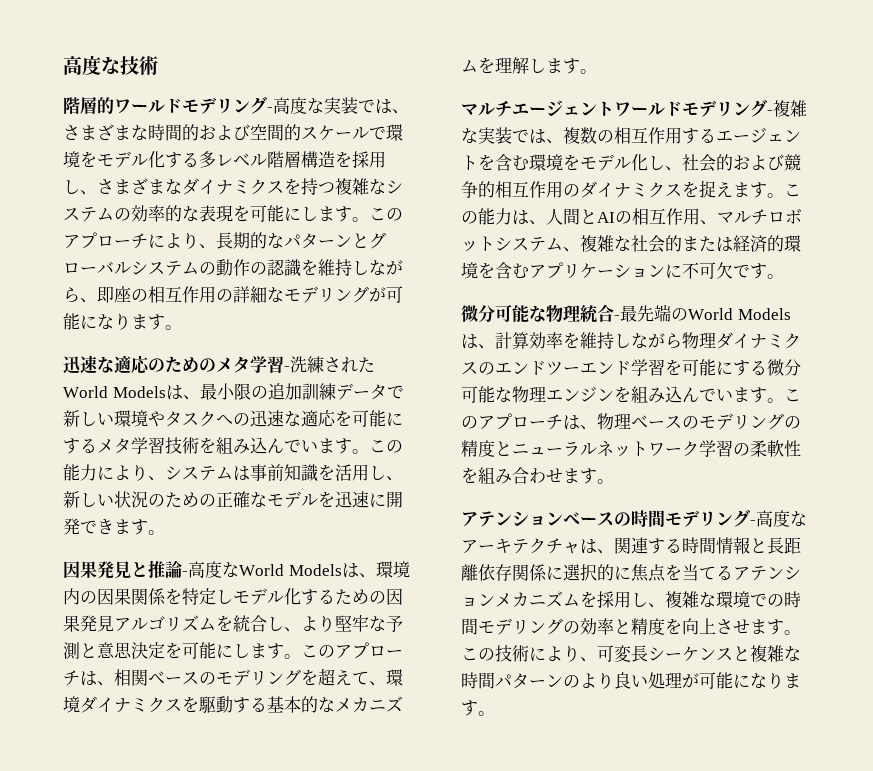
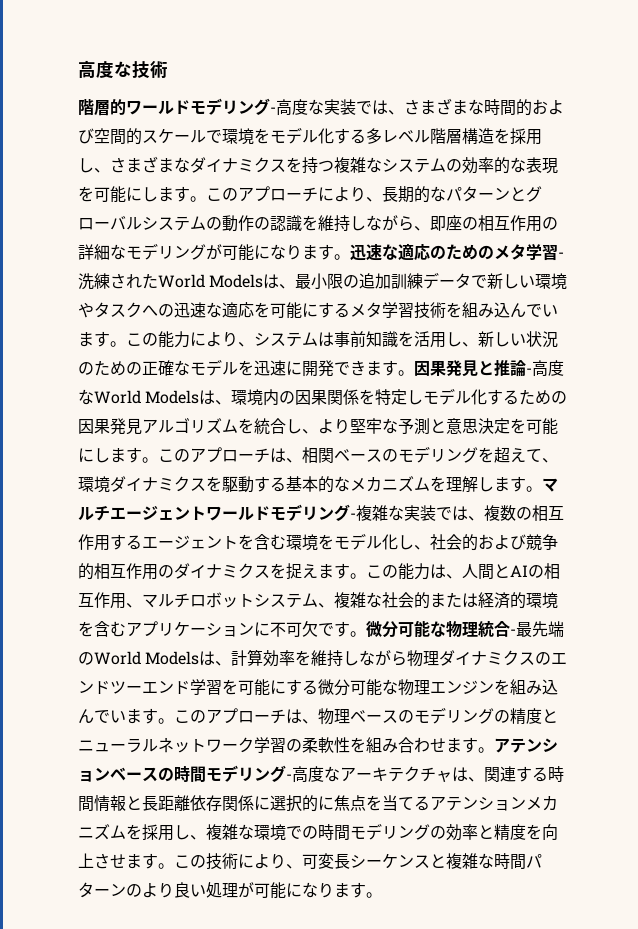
- このアプローチにより、長期的なパターンとグローバルシステムの動作の認識を維持しながら、即座の相互作用の詳細なモデリングが可能になります。
- 迅速な適応のためのメタ学習-洗練されたWorld Modelsは、最小限の追加訓練データで新しい環境やタスクへの迅速な適応を可能にするメタ学習技術を組み込んでいます。
+ このアプローチにより、長期的なパターンとグローバルシステムの動作の認識を維持しながら、即座の相互作用の詳細なモデリングが可能になります。迅速な適応のためのメタ学習-洗練されたWorld Modelsは、最小限の追加訓練データで新しい環境やタスクへの迅速な適応を可能にするメタ学習技術を組み込んでいます。
- この能力により、システムは事前知識を活用し、新しい状況のための正確なモデルを迅速に開発できます。
- 因果発見と推論-高度なWorld Modelsは、環境内の因果関係を特定しモデル化するための因果発見アルゴリズムを統合し、より堅牢な予測と意思決定を可能にします。
+ この能力により、システムは事前知識を活用し、新しい状況のための正確なモデルを迅速に開発できます。因果発見と推論-高度なWorld Modelsは、環境内の因果関係を特定しモデル化するための因果発見アルゴリズムを統合し、より堅牢な予測と意思決定を可能にします。
- このアプローチは、相関ベースのモデリングを超えて、環境ダイナミクスを駆動する基本的なメカニズムを理解します。
- マルチエージェントワールドモデリング-複雑な実装では、複数の相互作用するエージェントを含む環境をモデル化し、社会的および競争的相互作用のダイナミクスを捉えます。
+ このアプローチは、相関ベースのモデリングを超えて、環境ダイナミクスを駆動する基本的なメカニズムを理解します。マルチエージェントワールドモデリング-複雑な実装では、複数の相互作用するエージェントを含む環境をモデル化し、社会的および競争的相互作用のダイナミクスを捉えます。
- この能力は、人間とAIの相互作用、マルチロボットシステム、複雑な社会的または経済的環境を含むアプリケーションに不可欠です。
- 微分可能な物理統合-最先端のWorld Modelsは、計算効率を維持しながら物理ダイナミクスのエンドツーエンド学習を可能にする微分可能な物理エンジンを組み込んでいます。
+ この能力は、人間とAIの相互作用、マルチロボットシステム、複雑な社会的または経済的環境を含むアプリケーションに不可欠です。微分可能な物理統合-最先端のWorld Modelsは、計算効率を維持しながら物理ダイナミクスのエンドツーエンド学習を可能にする微分可能な物理エンジンを組み込んでいます。
- このアプローチは、物理ベースのモデリングの精度とニューラルネットワーク学習の柔軟性を組み合わせます。
- アテンションベースの時間モデリング-高度なアーキテクチャは、関連する時間情報と長距離依存関係に選択的に焦点を当てるアテンションメカニズムを採用し、複雑な環境での時間モデリングの効率と精度を向上させます。
+ このアプローチは、物理ベースのモデリングの精度とニューラルネットワーク学習の柔軟性を組み合わせます。アテンションベースの時間モデリング-高度なアーキテクチャは、関連する時間情報と長距離依存関係に選択的に焦点を当てるアテンションメカニズムを採用し、複雑な環境での時間モデリングの効率と精度を向上させます。

